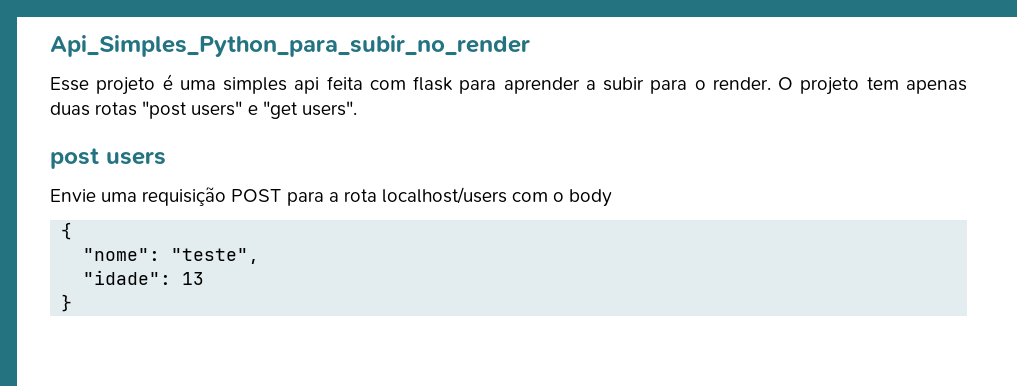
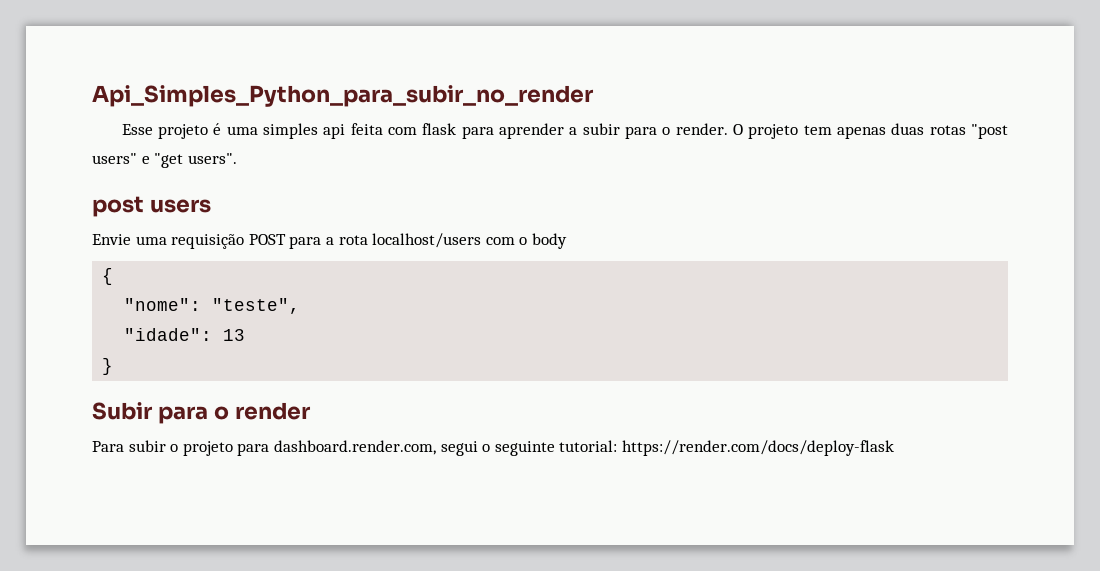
+ Subir para o render
+ Para subir o projeto para dashboard.render.com, segui o seguinte tutorial: https://render.com/docs/deploy-flask

